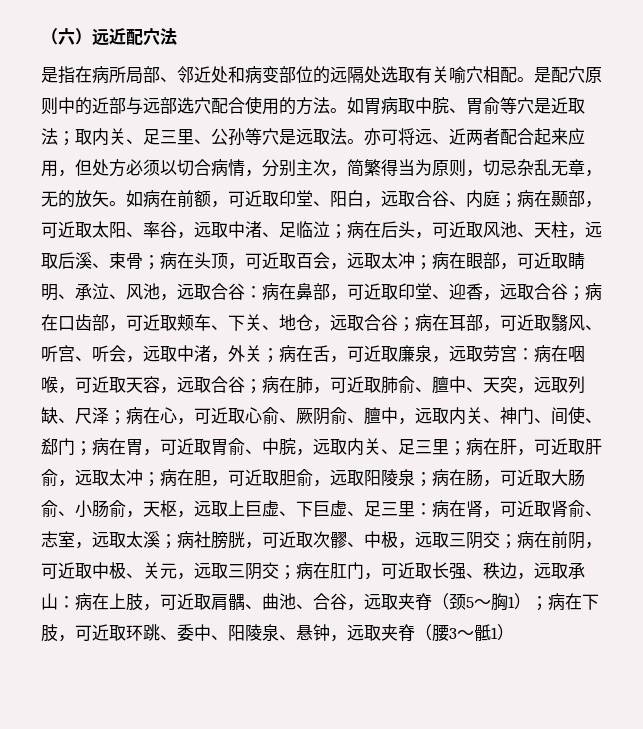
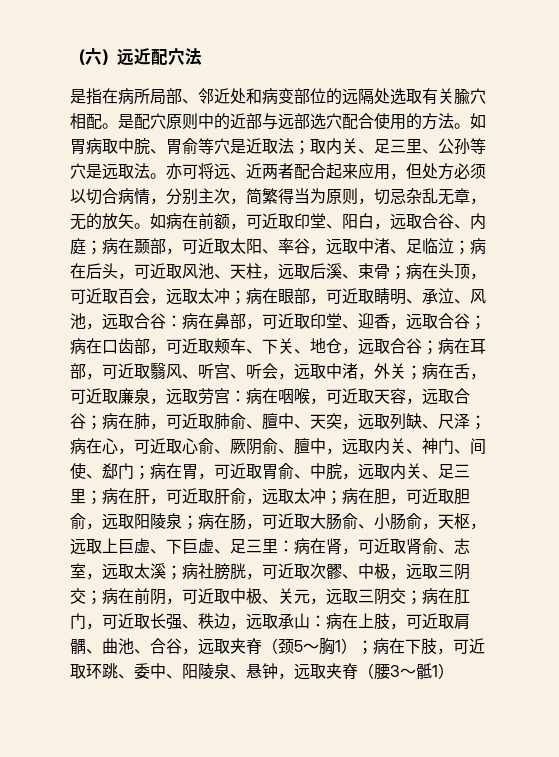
- 是指在病所局部、邻近处和病变部位的远隔处选取有关喻穴相配。
+ 是指在病所局部、邻近处和病变部位的远隔处选取有关腧穴相配。

